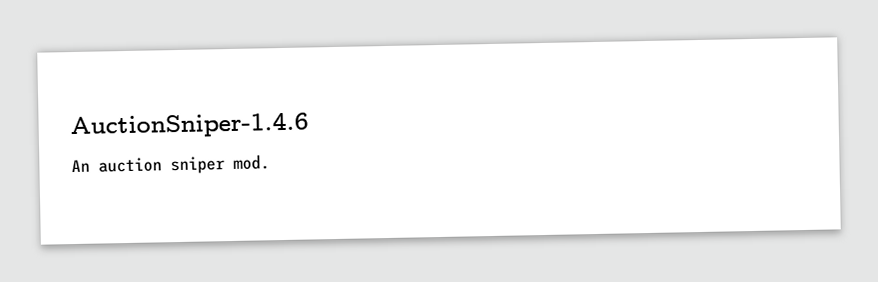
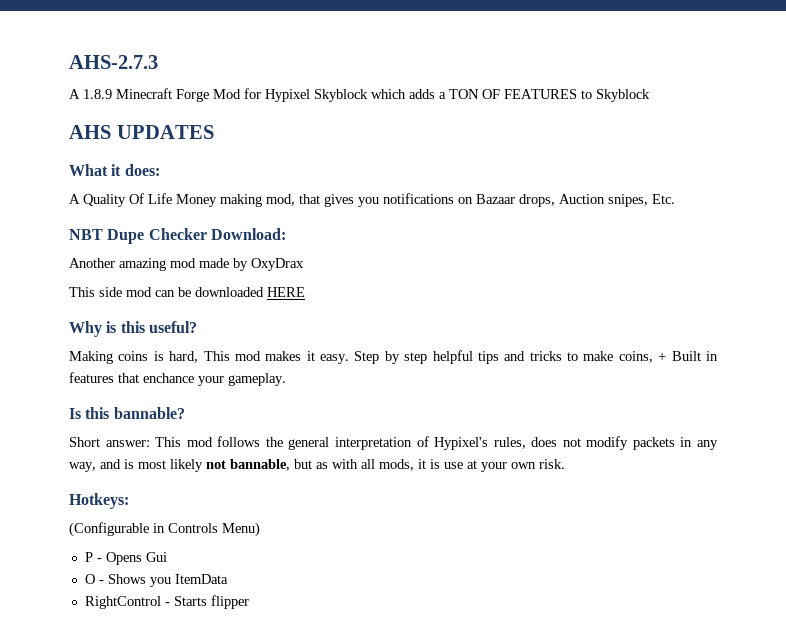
- AuctionSniper-1.4.6
- An auction sniper mod.
+ AHS-2.7.3
+ A 1.8.9 Minecraft Forge Mod for Hypixel Skyblock which adds a TON OF FEATURES to Skyblock
+ AHS UPDATES
+ What it does:
+ A Quality Of Life Money making mod, that gives you notifications on Bazaar drops, Auction snipes, Etc.
+ NBT Dupe Checker Download:
+ Another amazing mod made by OxyDrax
+ This side mod can be downloaded HERE
+ Why is this useful?
+ Making coins is hard, This mod makes it easy. Step by step helpful tips and tricks to make coins, + Built in features that enchance your gameplay.
+ Is this bannable?
+ Short answer: This mod follows the general interpretation of Hypixel's rules, does not modify packets in any way, and is most likely not bannable, but as with all mods, it is use at your own risk.
+ Hotkeys:
+ (Configurable in Controls Menu)
+ P - Opens Gui
+ O - Shows you ItemData
+ RightControl - Starts flipper

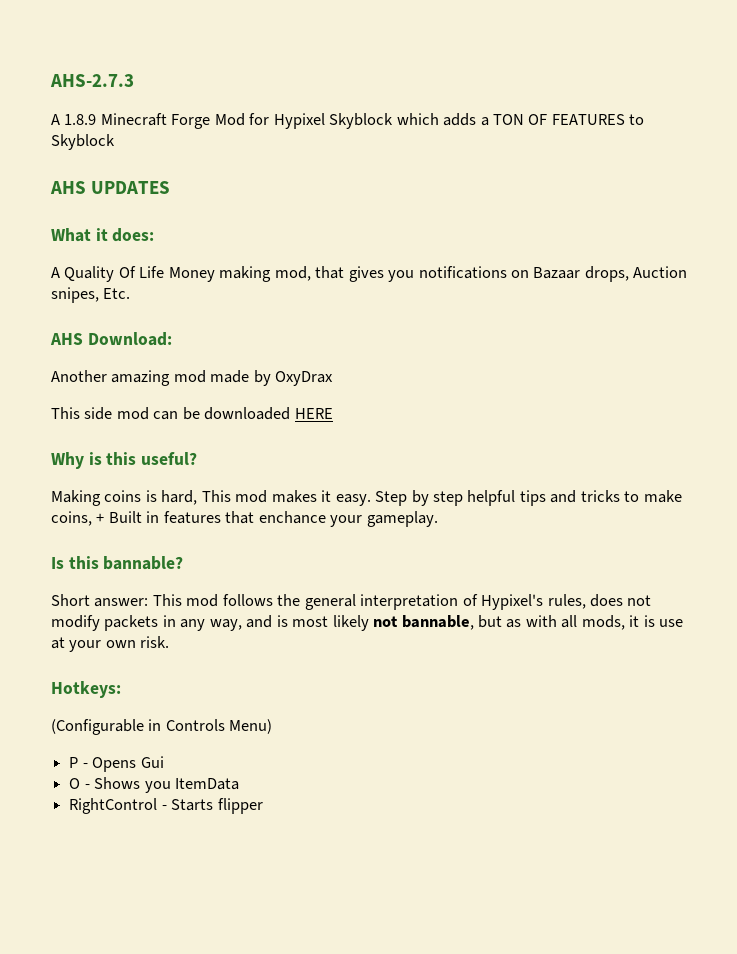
- NBT Dupe Checker Download:
+ AHS Download:

